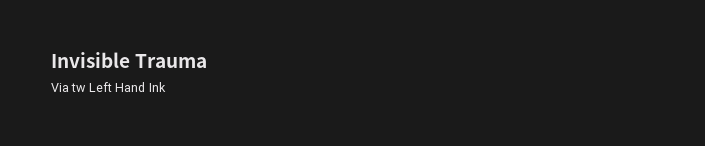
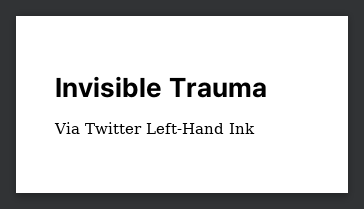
- Via tw Left Hand Ink
+ Via Twitter Left-Hand Ink

